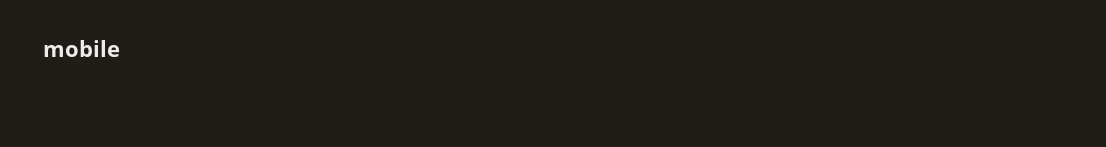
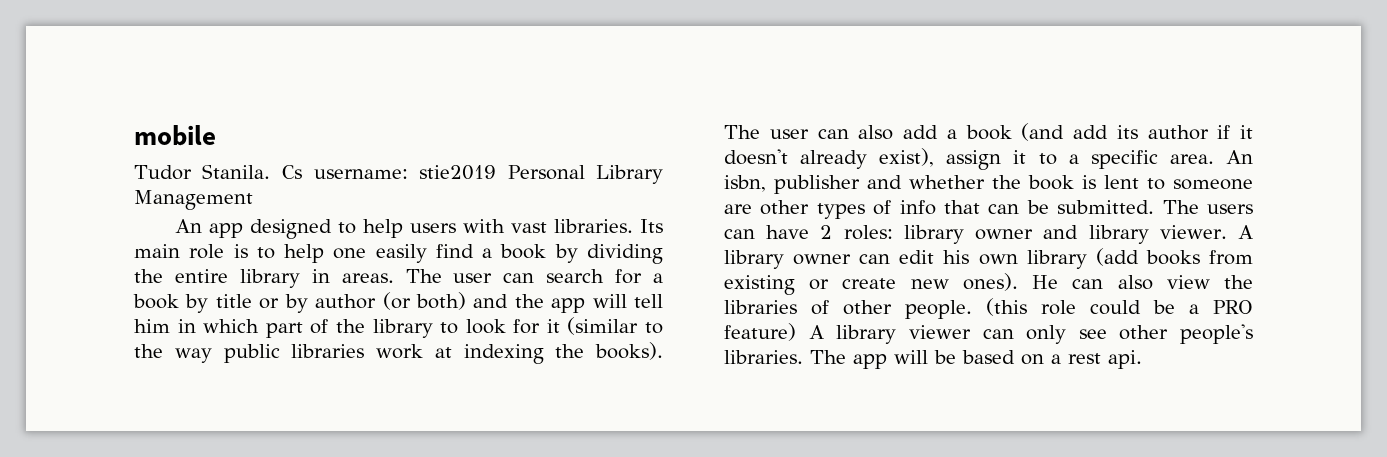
+ Tudor Stanila. Cs username: stie2019 Personal Library Management
+ An app designed to help users with vast libraries. Its main role is to help one easily find a book by dividing the entire library in areas. The user can search for a book by title or by author (or both) and the app will tell him in which part of the library to look for it (similar to the way public libraries work at indexing the books). The user can also add a book (and add its author if it doesn't already exist), assign it to a specific area. An isbn, publisher and whether the book is lent to someone are other types of info that can be submitted. The users can have 2 roles: library owner and library viewer. A library owner can edit his own library (add books from existing or create new ones). He can also view the libraries of other people. (this role could be a PRO feature) A library viewer can only see other people's libraries. The app will be based on a rest api.

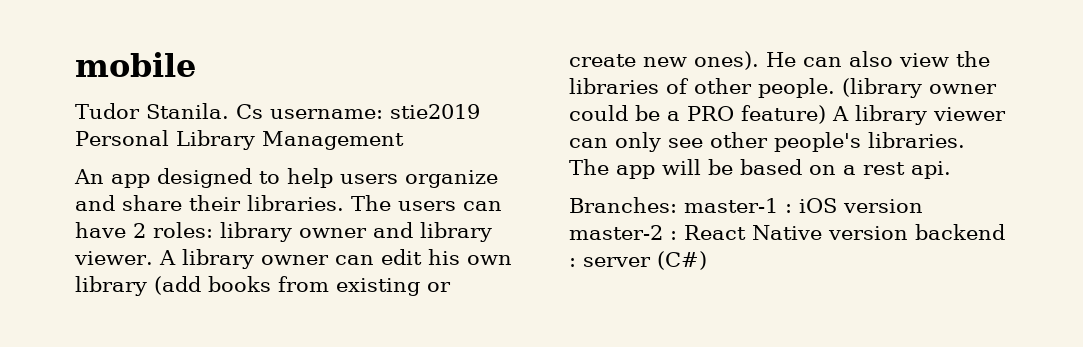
- An app designed to help users with vast libraries. Its main role is to help one easily find a book by dividing the entire library in areas. The user can search for a book by title or by author (or both) and the app will tell him in which part of the library to look for it (similar to the way public libraries work at indexing the books). The user can also add a book (and add its author if it doesn't already exist), assign it to a specific area. An isbn, publisher and whether the book is lent to someone are other types of info that can be submitted.
+ An app designed to help users organize and share their libraries.
- (this role could be a PRO feature) A library viewer can only see other people's libraries.
+ (library owner could be a PRO feature) A library viewer can only see other people's libraries.
+ Branches: master-1 : iOS version master-2 : React Native version backend : server (C#)

